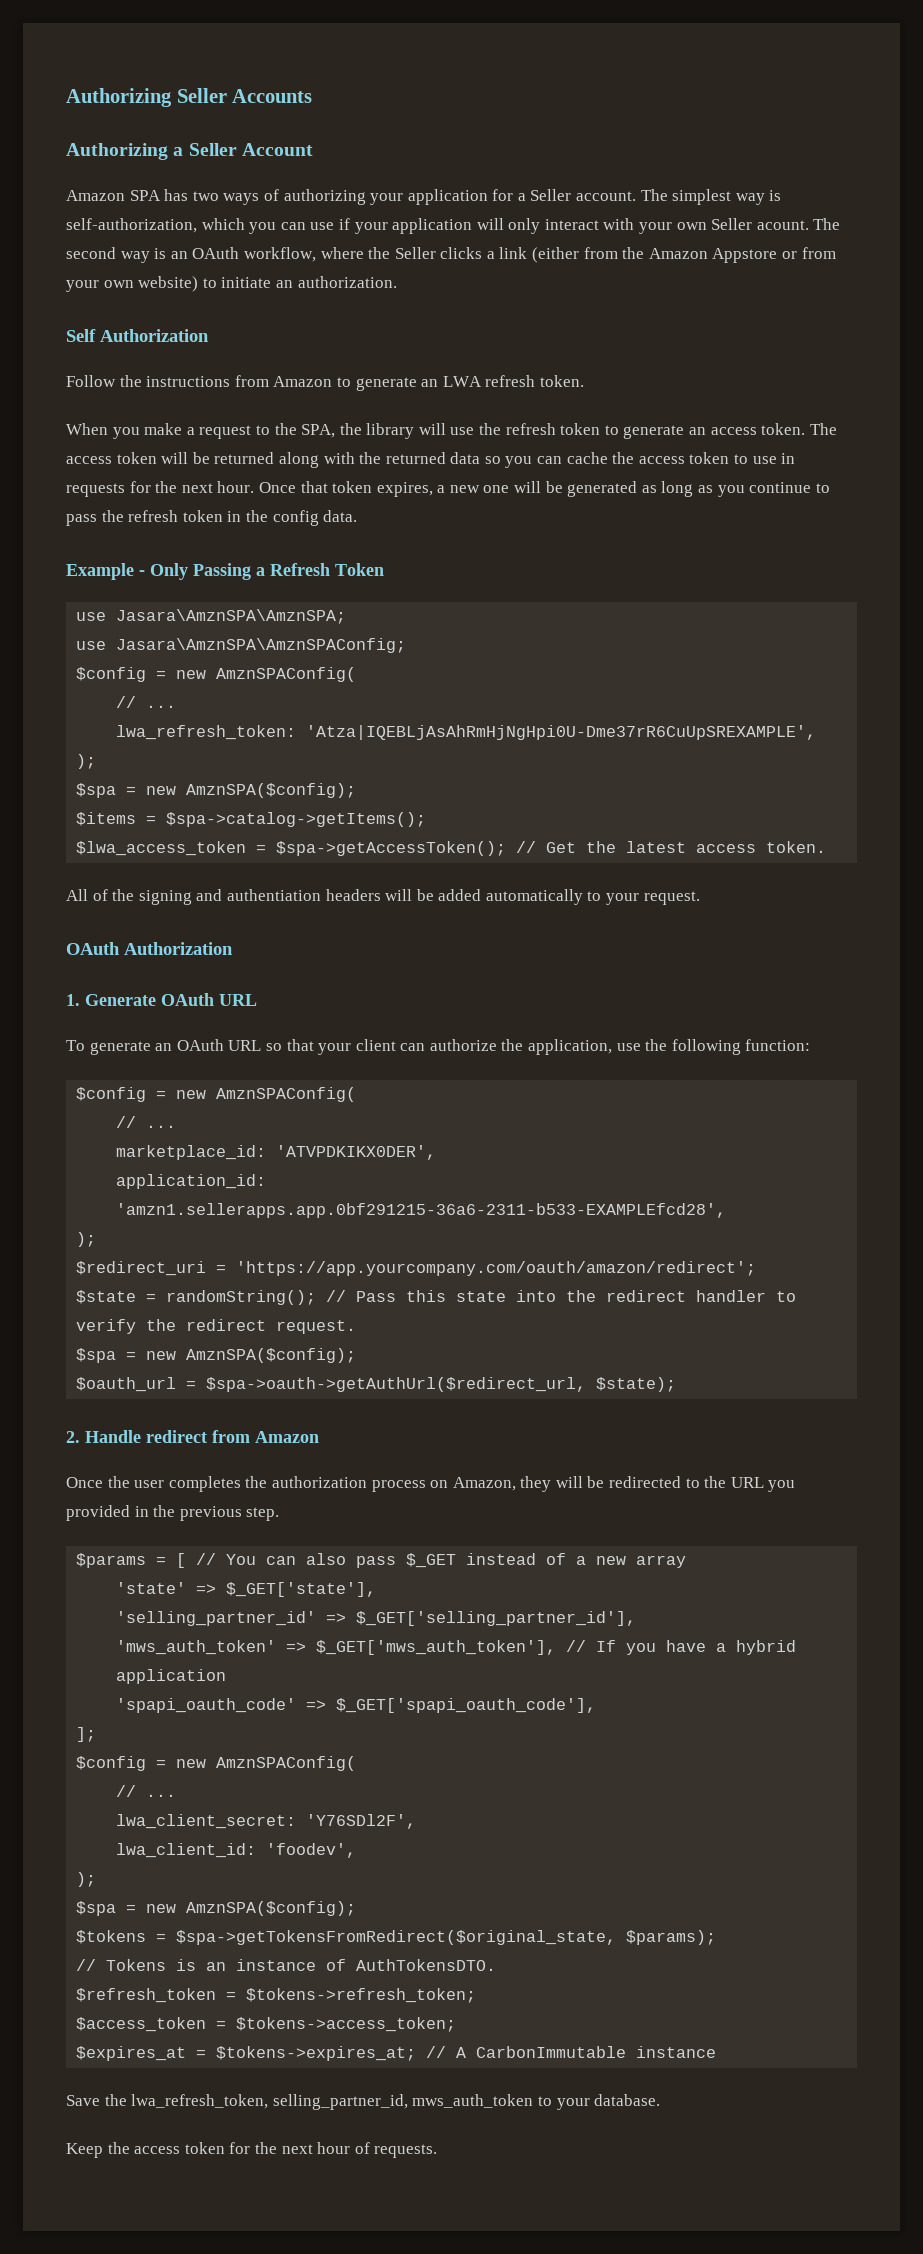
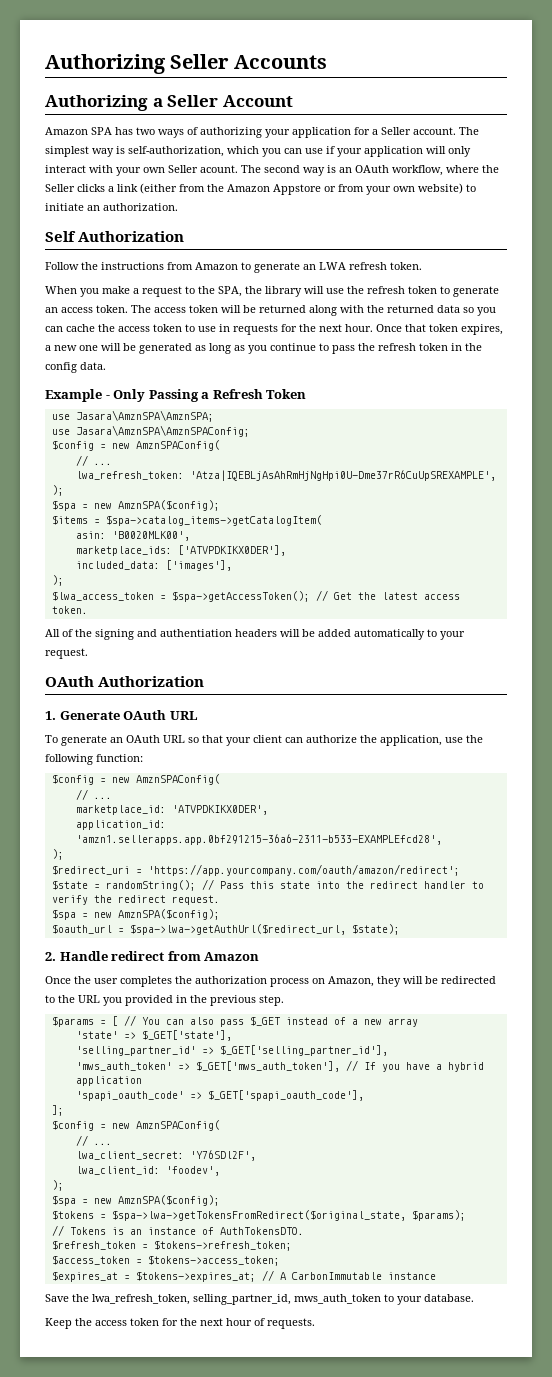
- $items = $spa->catalog->getItems();
+ $items = $spa->catalog_items->getCatalogItem(
+ asin: 'B0020MLK00',
+ marketplace_ids: ['ATVPDKIKX0DER'],
+ included_data: ['images'],
+ );
- $oauth_url = $spa->oauth->getAuthUrl($redirect_url, $state);
+ $oauth_url = $spa->lwa->getAuthUrl($redirect_url, $state);
- $tokens = $spa->getTokensFromRedirect($original_state, $params);
+ $tokens = $spa->lwa->getTokensFromRedirect($original_state, $params);

